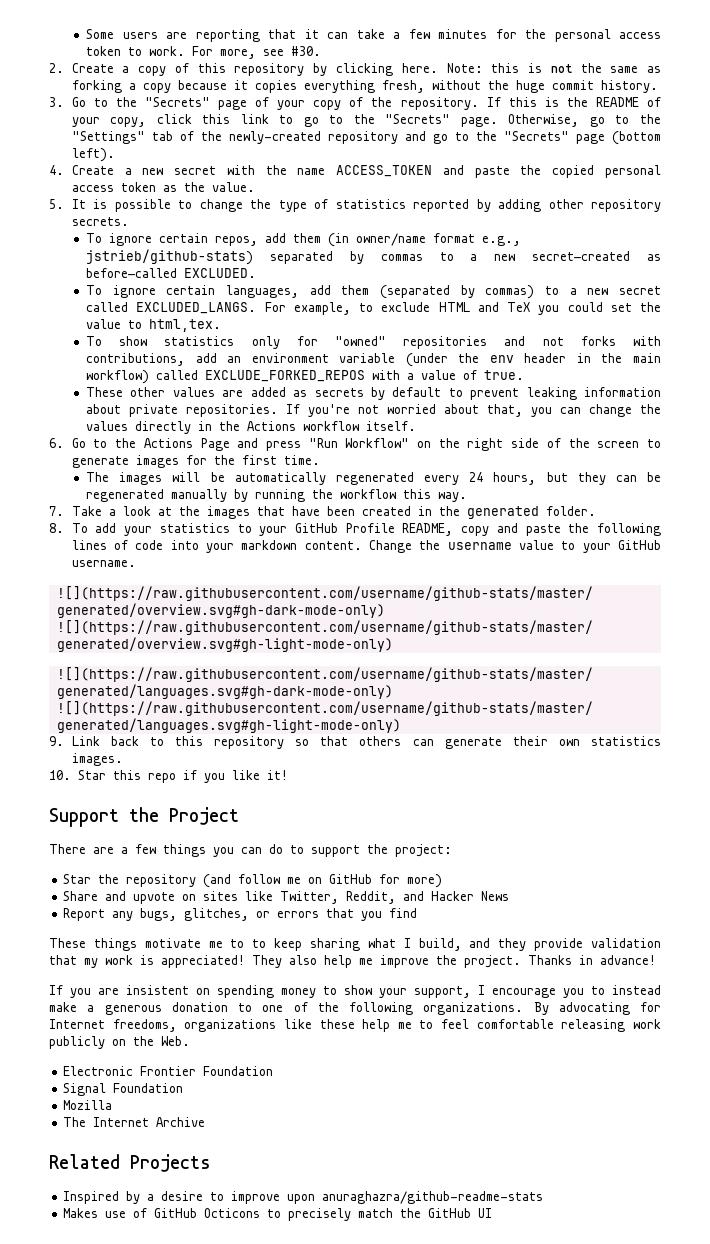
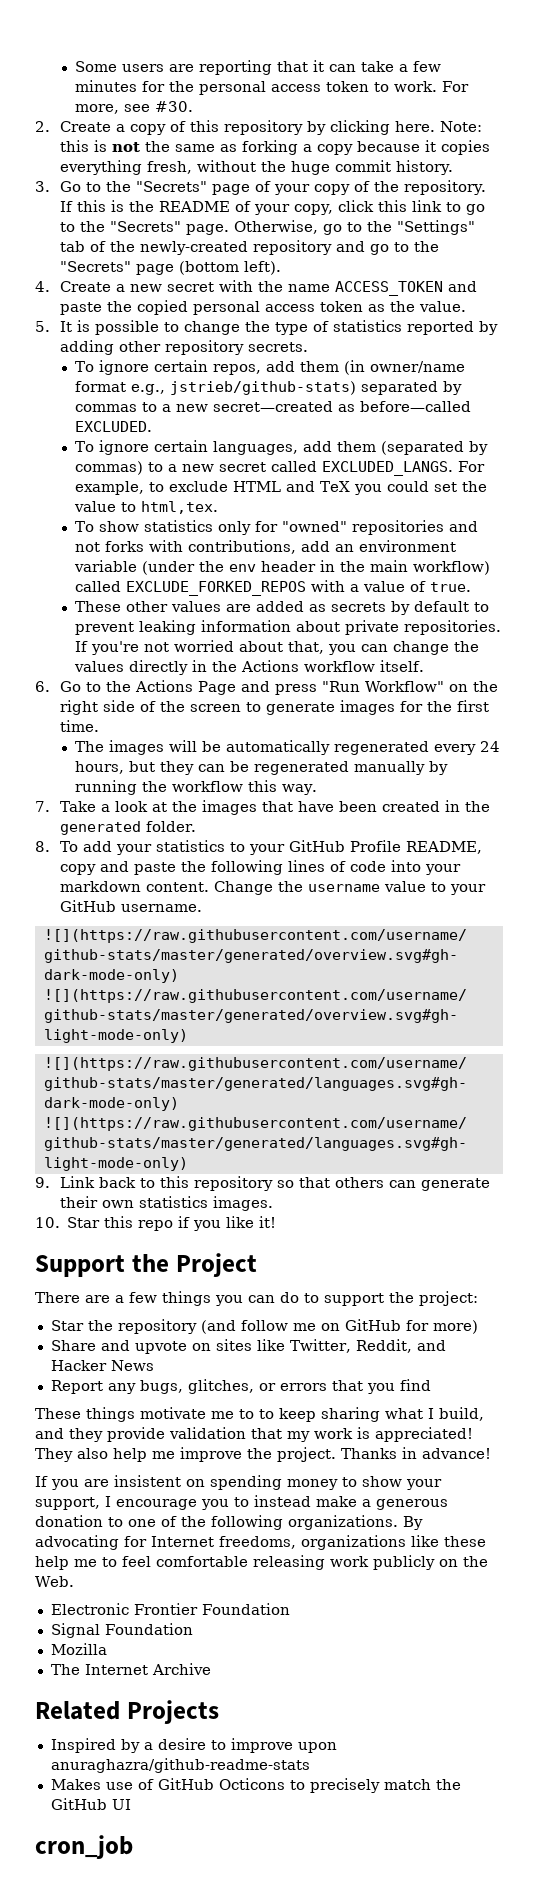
+ cron_job

